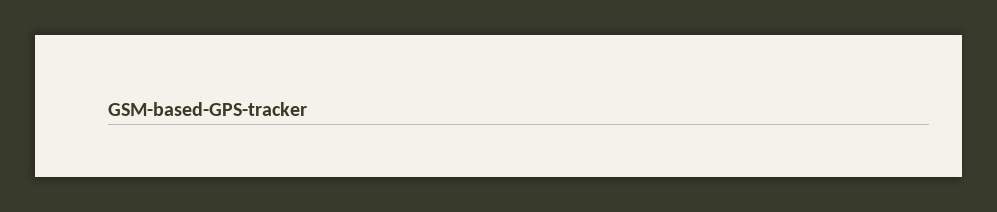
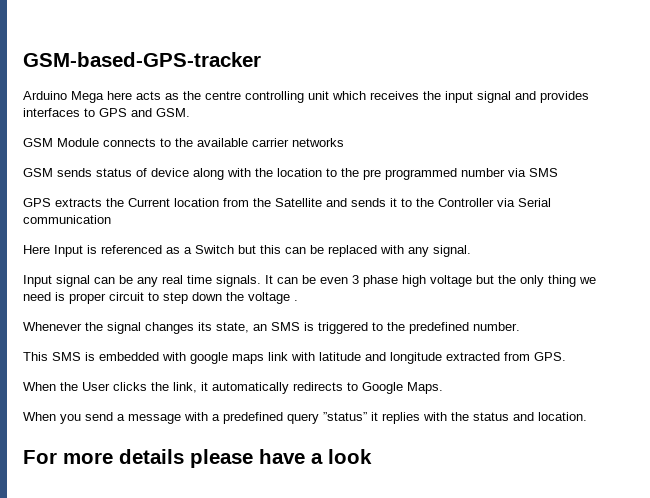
+ Arduino Mega here acts as the centre controlling unit which receives the input signal and provides interfaces to GPS and GSM.
+ GSM Module connects to the available carrier networks
+ GSM sends status of device along with the location to the pre programmed number via SMS
+ GPS extracts the Current location from the Satellite and sends it to the Controller via Serial communication
+ Here Input is referenced as a Switch but this can be replaced with any signal.
+ Input signal can be any real time signals. It can be even 3 phase high voltage but the only thing we need is proper circuit to step down the voltage .
+ Whenever the signal changes its state, an SMS is triggered to the predefined number.
+ This SMS is embedded with google maps link with latitude and longitude extracted from GPS.
+ When the User clicks the link, it automatically redirects to Google Maps.
+ When you send a message with a predefined query ”status” it replies with the status and location.
+ For more details please have a look

